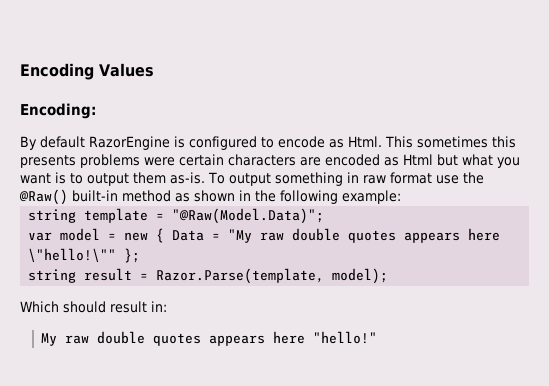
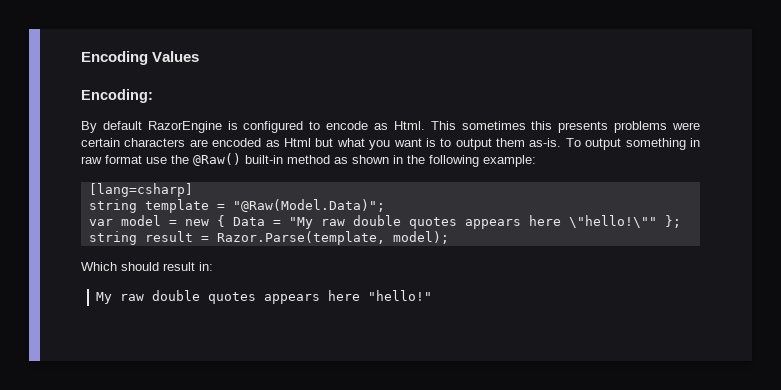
+ [lang=csharp]

